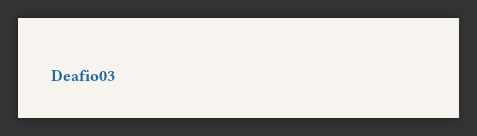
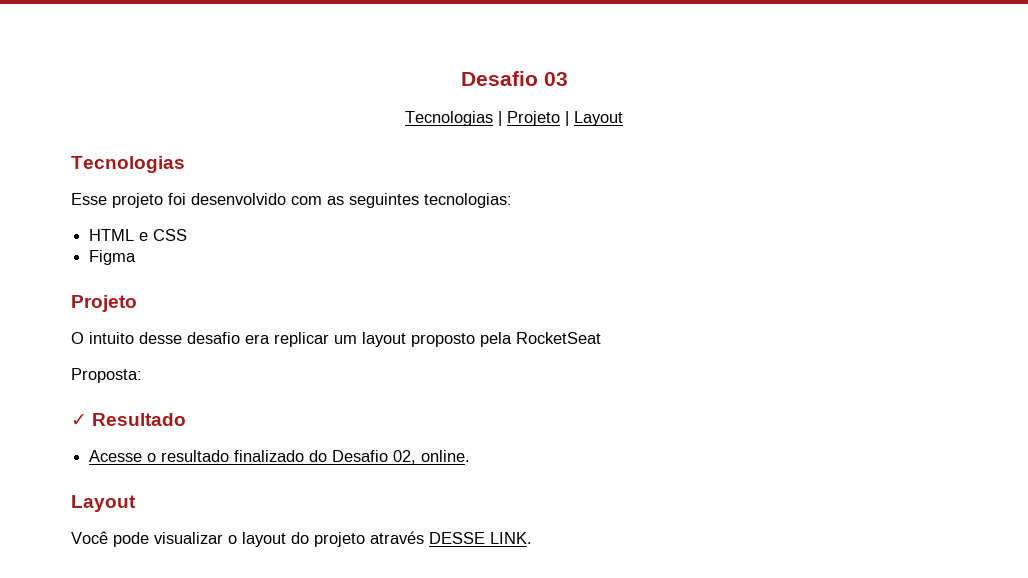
- Deafio03
+ Desafio 03
+ Tecnologias | Projeto | Layout
+ Tecnologias
+ Esse projeto foi desenvolvido com as seguintes tecnologias:
+ HTML e CSS
+ Figma
+ Projeto
+ O intuito desse desafio era replicar um layout proposto pela RocketSeat
+ Proposta:
+ ✓ Resultado
+ Acesse o resultado finalizado do Desafio 02, online.
+ Layout
+ Você pode visualizar o layout do projeto através DESSE LINK.

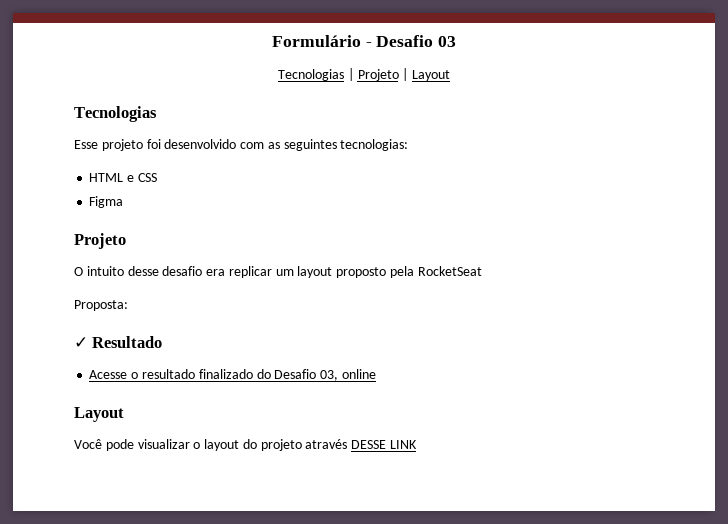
- Desafio 03
+ Formulário - Desafio 03
- Acesse o resultado finalizado do Desafio 02, online.
+ Acesse o resultado finalizado do Desafio 03, online
- Você pode visualizar o layout do projeto através DESSE LINK.
+ Você pode visualizar o layout do projeto através DESSE LINK

